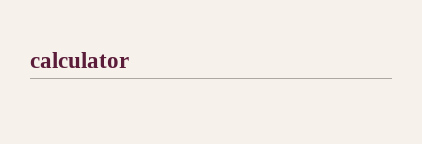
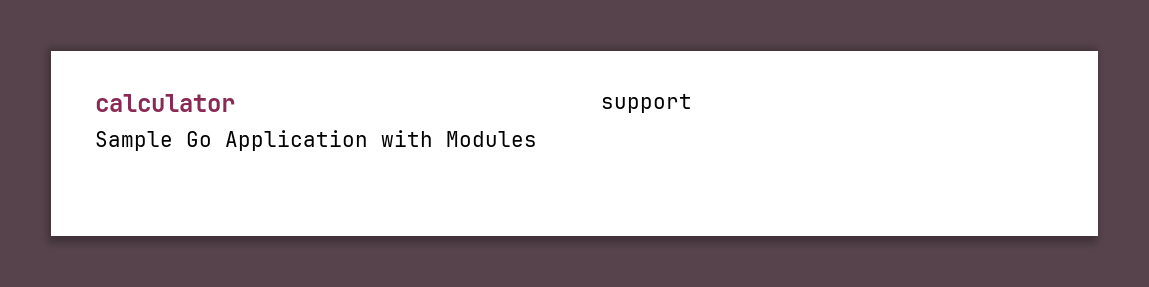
+ Sample Go Application with Modules support

